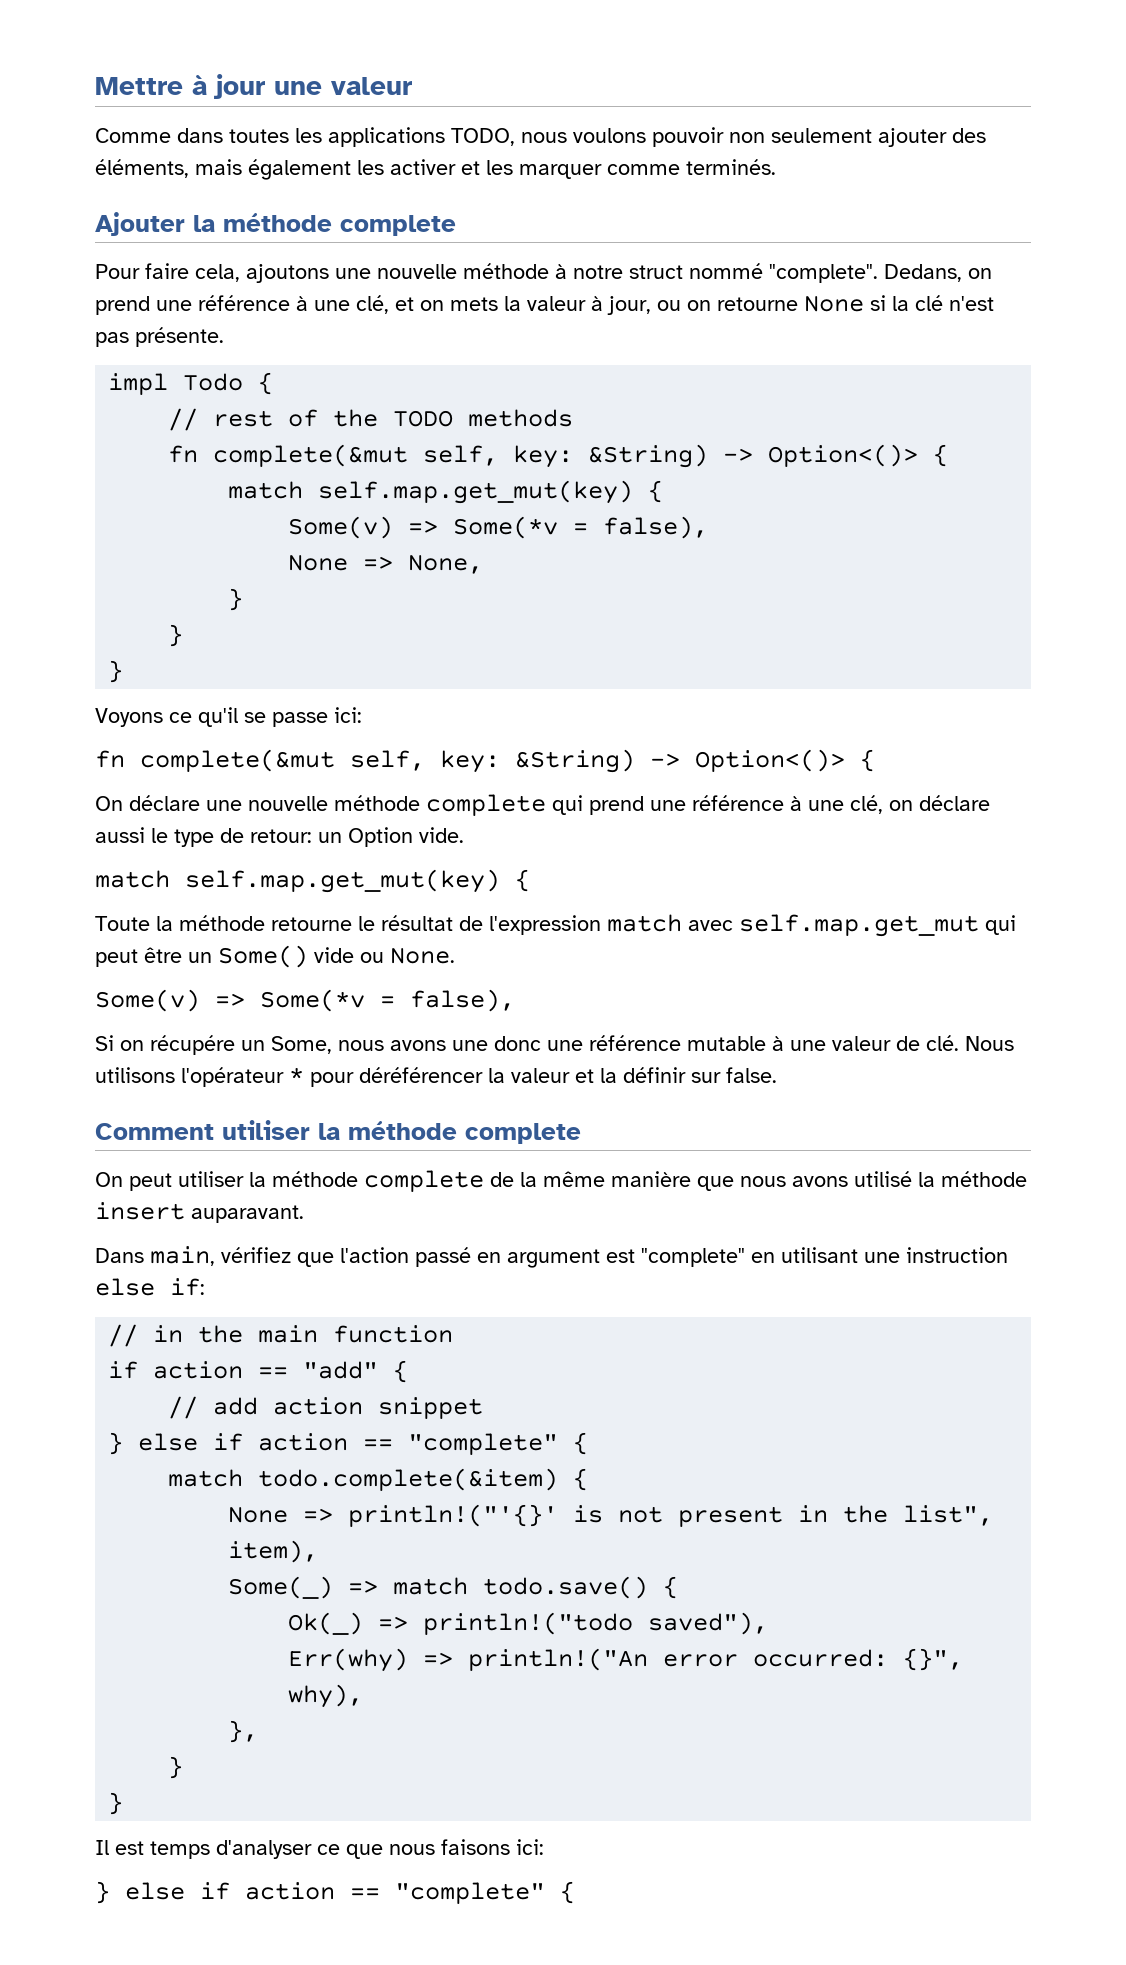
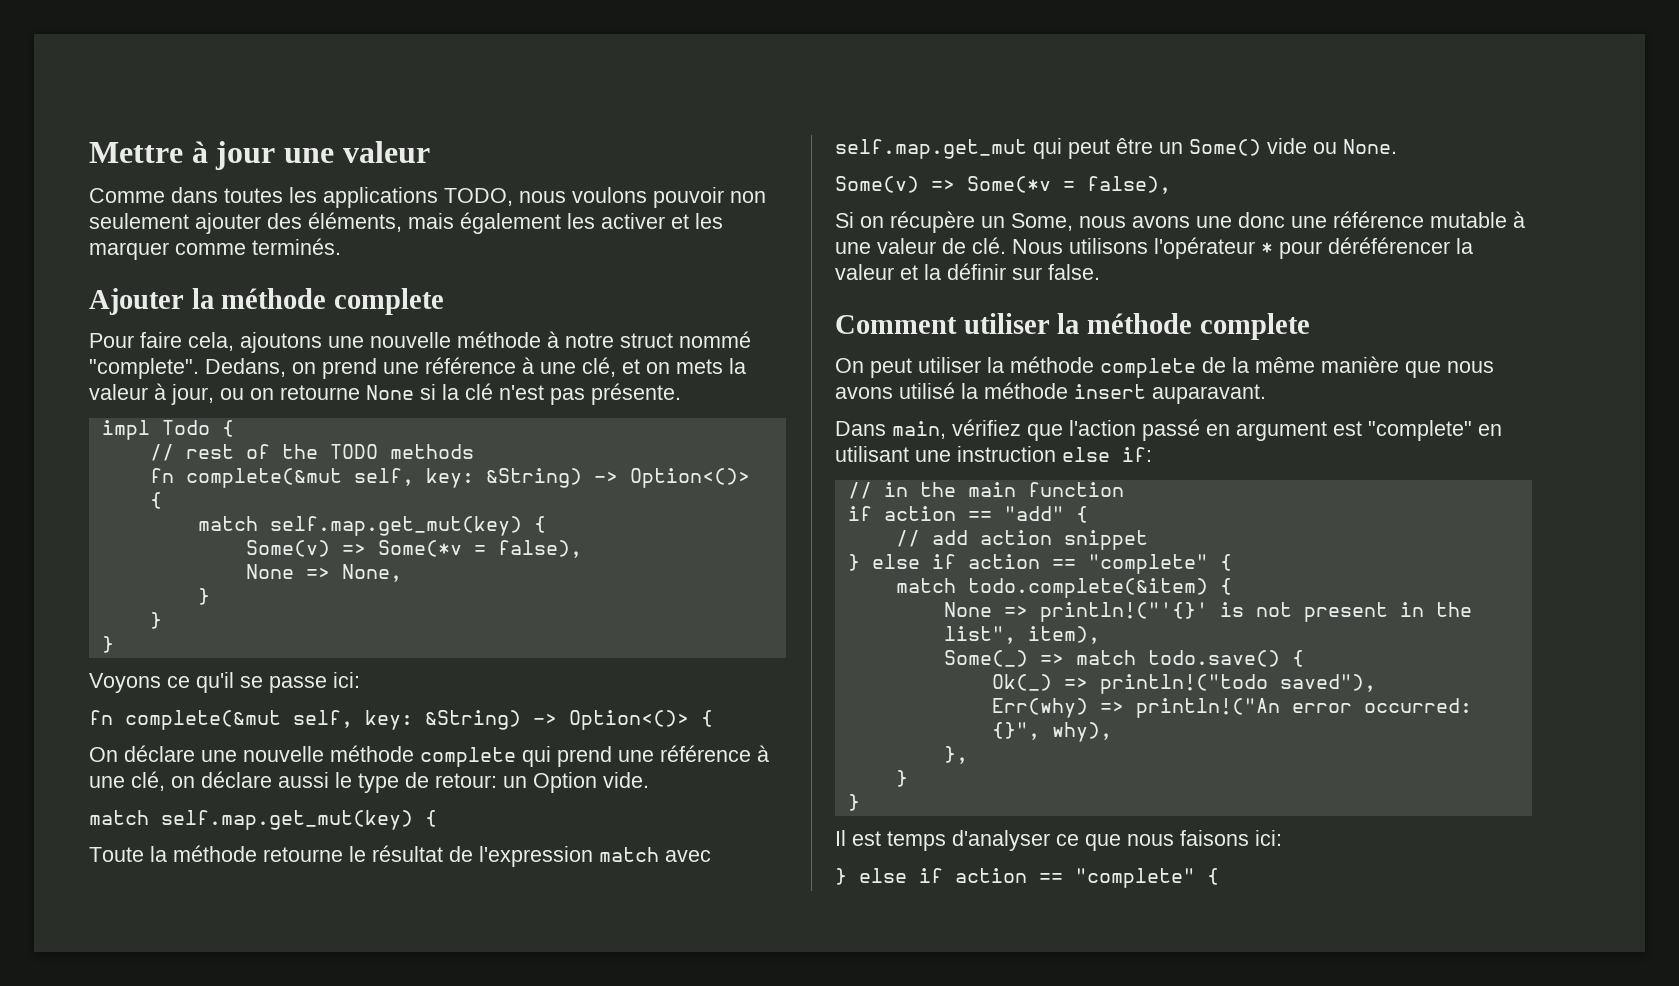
- Si on récupére un Some, nous avons une donc une référence mutable à une valeur de clé.
+ Si on récupère un Some, nous avons une donc une référence mutable à une valeur de clé.

